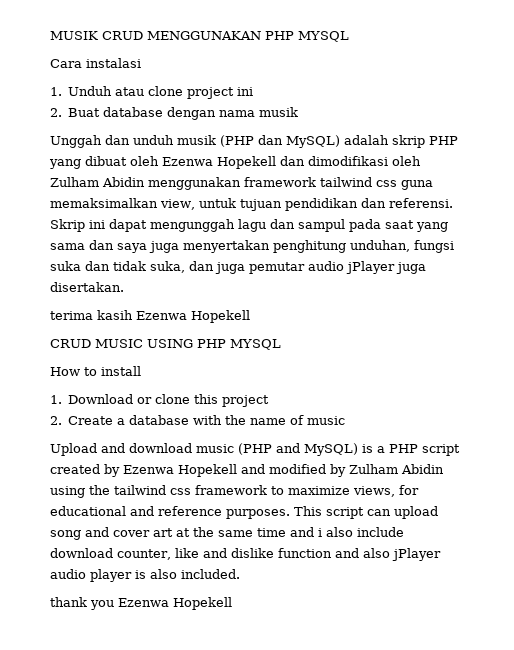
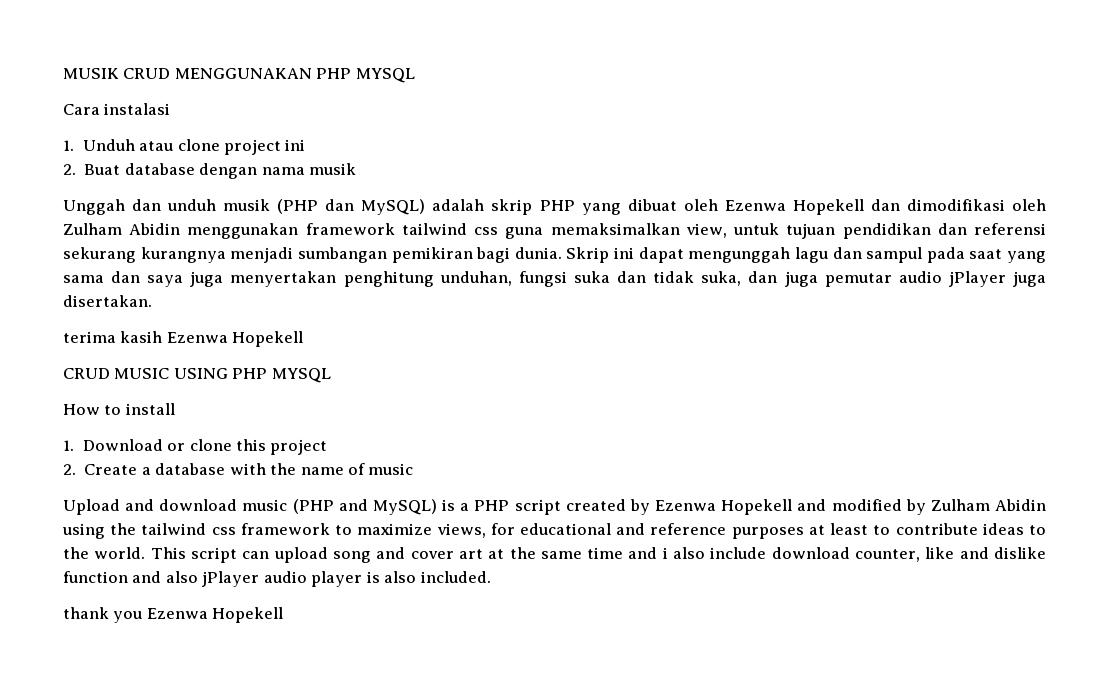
- Unggah dan unduh musik (PHP dan MySQL) adalah skrip PHP yang dibuat oleh Ezenwa Hopekell dan dimodifikasi oleh Zulham Abidin menggunakan framework tailwind css guna memaksimalkan view, untuk tujuan pendidikan dan referensi.
+ Unggah dan unduh musik (PHP dan MySQL) adalah skrip PHP yang dibuat oleh Ezenwa Hopekell dan dimodifikasi oleh Zulham Abidin menggunakan framework tailwind css guna memaksimalkan view, untuk tujuan pendidikan dan referensi sekurang kurangnya menjadi sumbangan pemikiran bagi dunia.
- Upload and download music (PHP and MySQL) is a PHP script created by Ezenwa Hopekell and modified by Zulham Abidin using the tailwind css framework to maximize views, for educational and reference purposes.
+ Upload and download music (PHP and MySQL) is a PHP script created by Ezenwa Hopekell and modified by Zulham Abidin using the tailwind css framework to maximize views, for educational and reference purposes at least to contribute ideas to the world.

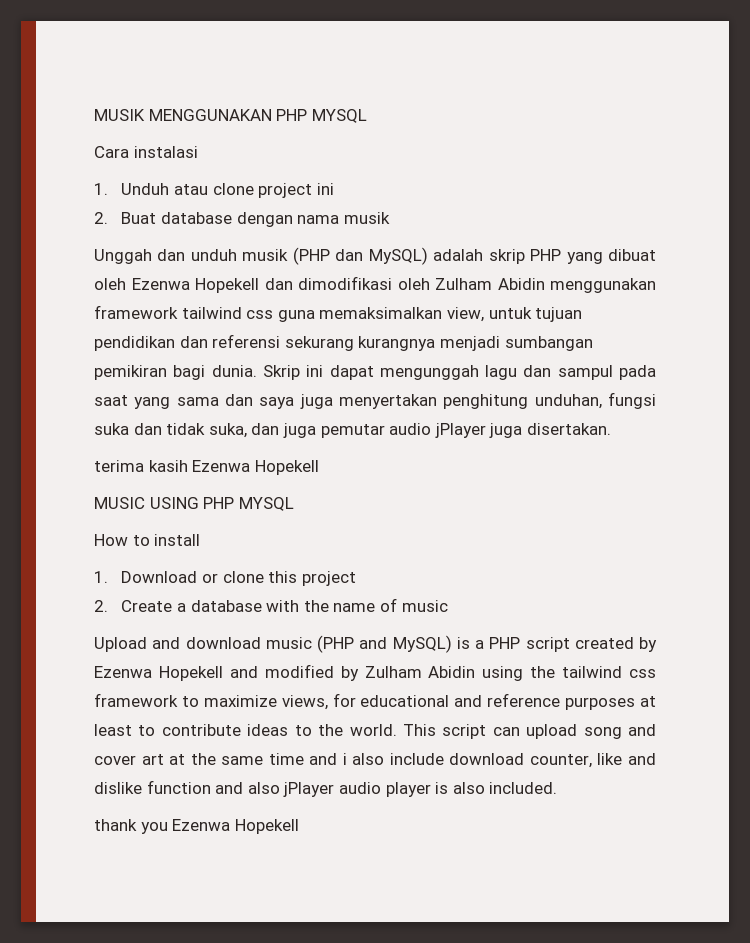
- MUSIK CRUD MENGGUNAKAN PHP MYSQL
+ MUSIK MENGGUNAKAN PHP MYSQL
- CRUD MUSIC USING PHP MYSQL
+ MUSIC USING PHP MYSQL

